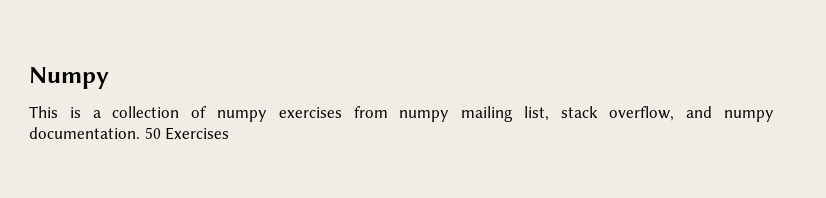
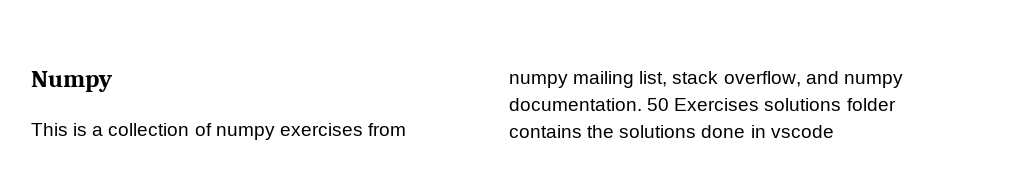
- 50 Exercises
+ 50 Exercises solutions folder contains the solutions done in vscode

